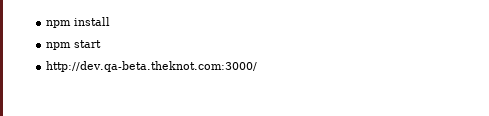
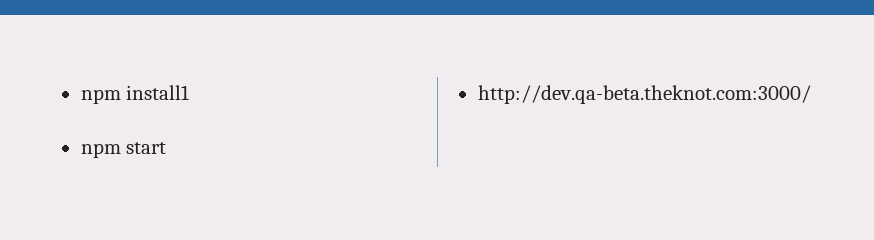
- npm install
+ npm install1

